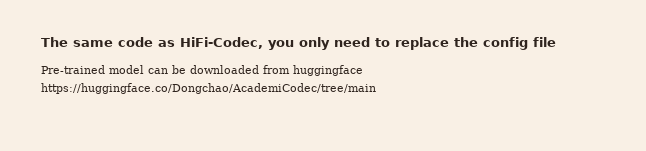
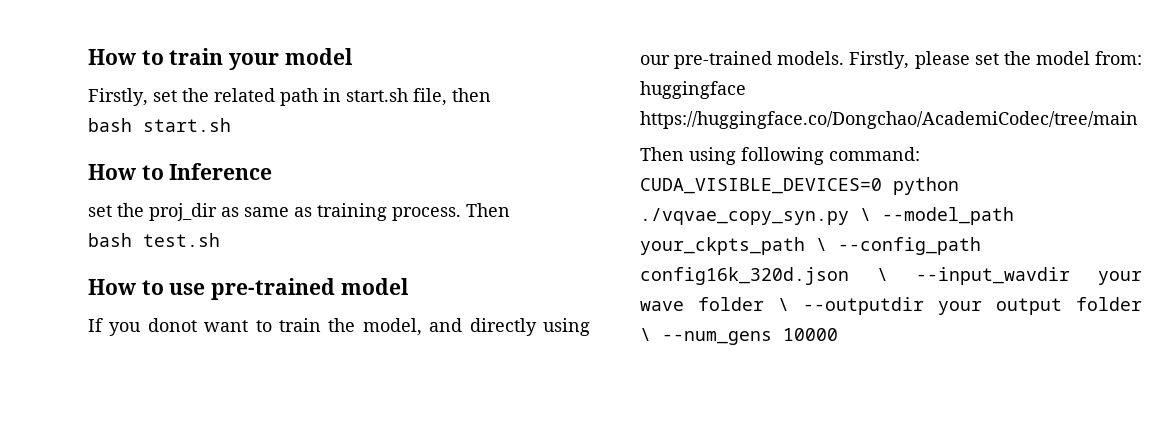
- The same code as HiFi-Codec, you only need to replace the config file
- Pre-trained model can be downloaded from huggingface https://huggingface.co/Dongchao/AcademiCodec/tree/main
+ How to train your model
+ Firstly, set the related path in start.sh file, then
+ bash start.sh
+ How to Inference
+ set the proj_dir as same as training process. Then
+ bash test.sh
+ How to use pre-trained model
+ If you donot want to train the model, and directly using our pre-trained models. Firstly, please set the model from: huggingface https://huggingface.co/Dongchao/AcademiCodec/tree/main
+ Then using following command: CUDA_VISIBLE_DEVICES=0 python ./vqvae_copy_syn.py \ --model_path your_ckpts_path \ --config_path config16k_320d.json \ --input_wavdir your wave folder \ --outputdir your output folder \ --num_gens 10000

